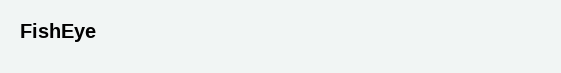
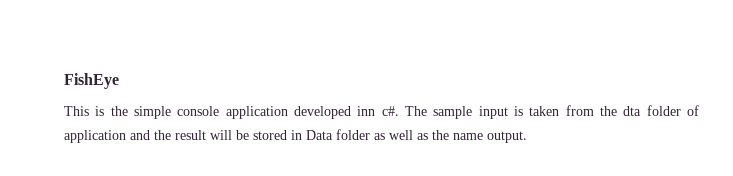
+ This is the simple console application developed inn c#. The sample input is taken from the dta folder of application and the result will be stored in Data folder as well as the name output.

